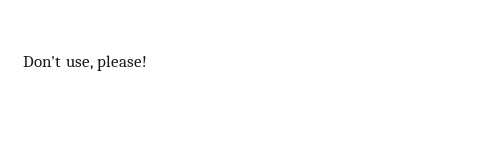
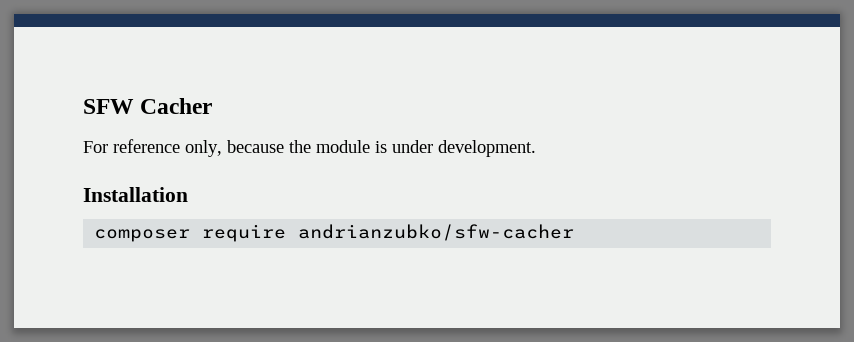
- Don't use, please!
+ SFW Cacher
+ For reference only, because the module is under development.
+ Installation
+ composer require andrianzubko/sfw-cacher

